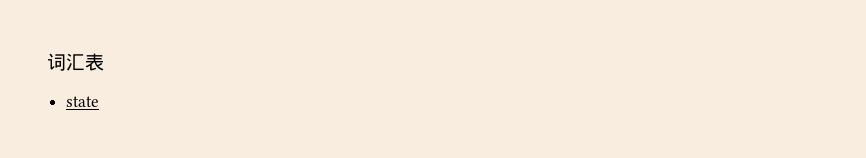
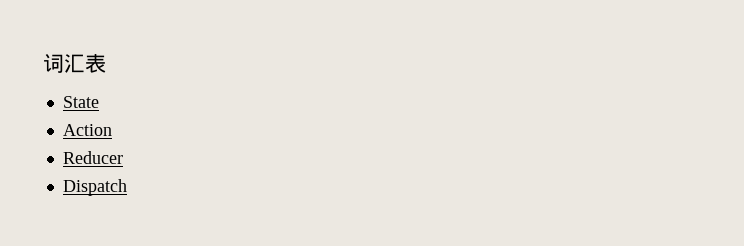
- state
+ State
+ Action
+ Reducer
+ Dispatch

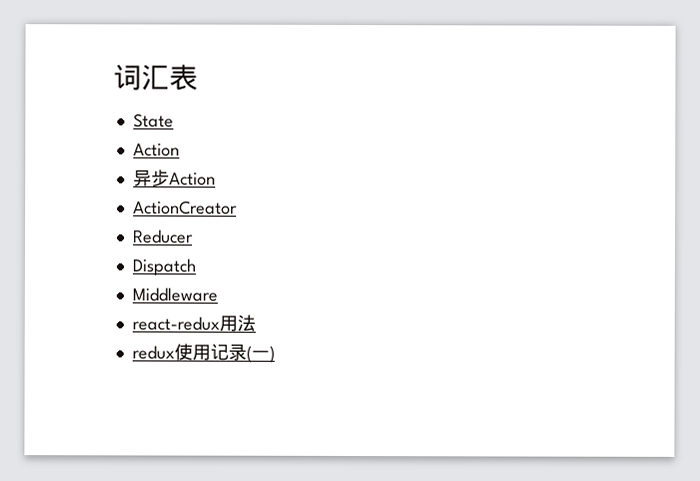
+ 异步Action
+ ActionCreator
+ Middleware
+ react-redux用法
+ redux使用记录(一)

